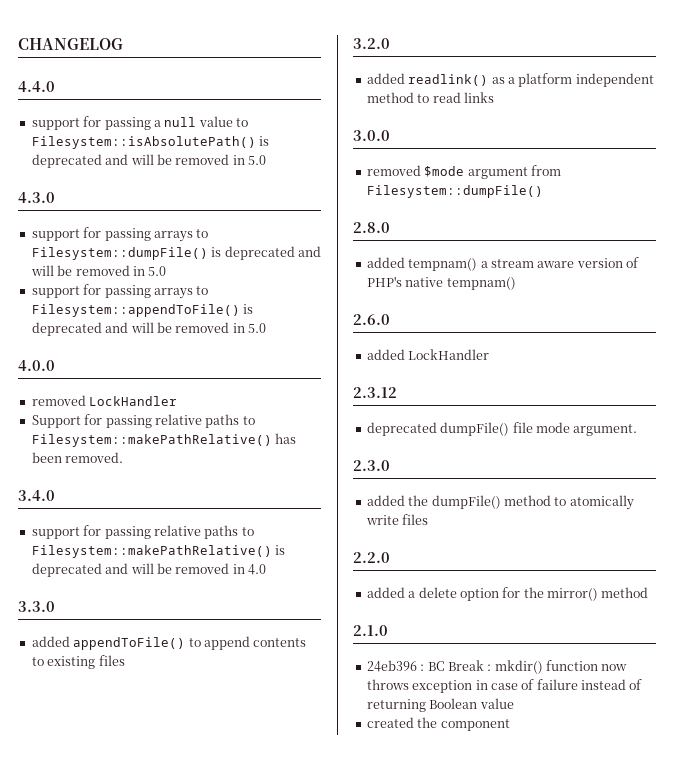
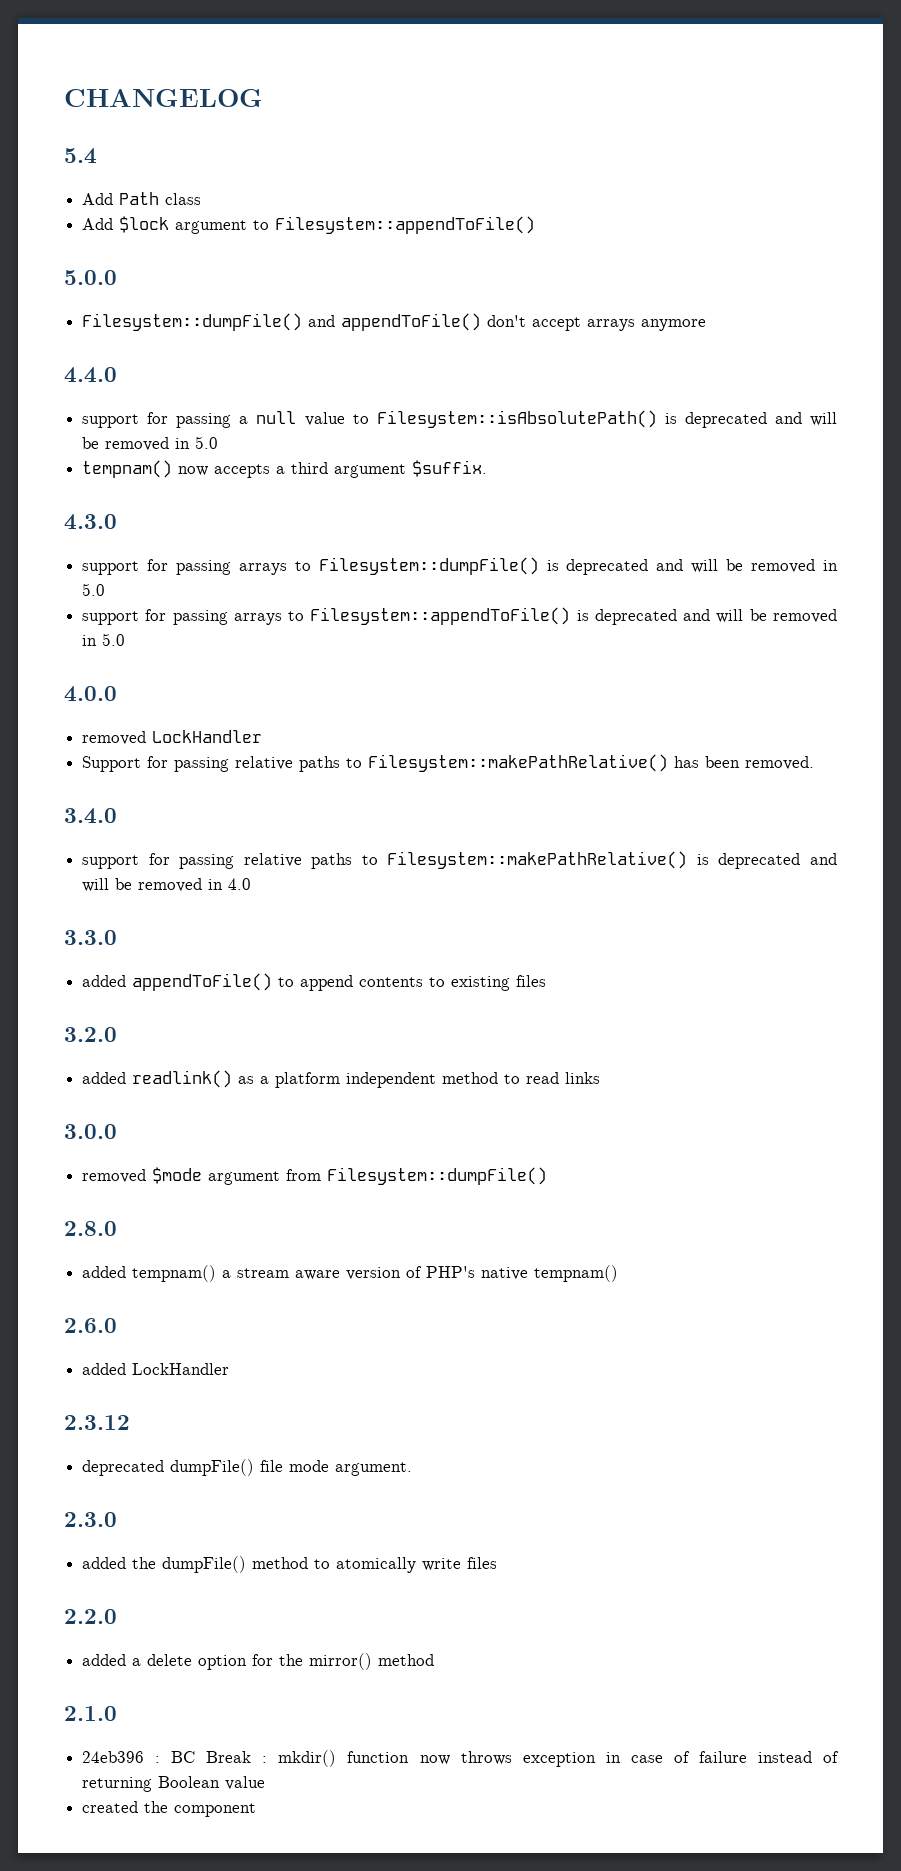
+ 5.4
+ Add Path class
+ Add $lock argument to Filesystem::appendToFile()
+ 5.0.0
+ Filesystem::dumpFile() and appendToFile() don't accept arrays anymore
+ tempnam() now accepts a third argument $suffix.

